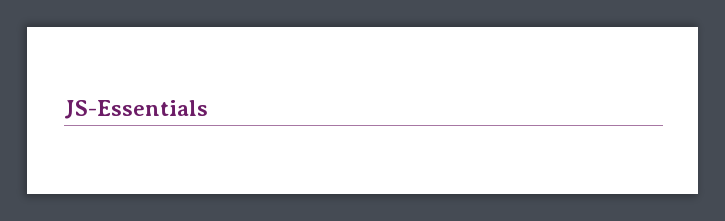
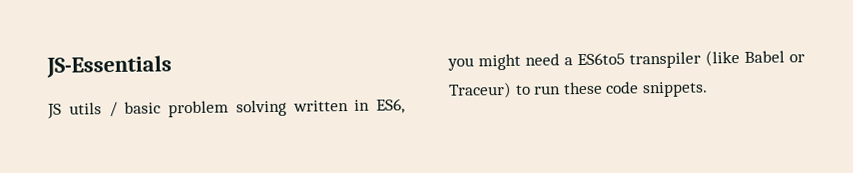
+ JS utils / basic problem solving written in ES6, you might need a ES6to5 transpiler (like Babel or Traceur) to run these code snippets.

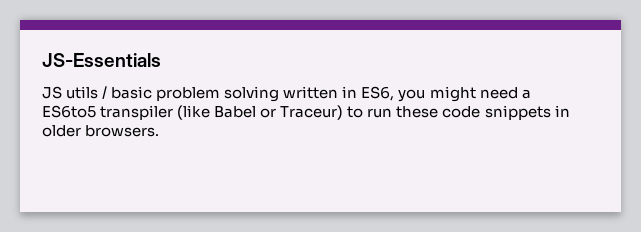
- JS utils / basic problem solving written in ES6, you might need a ES6to5 transpiler (like Babel or Traceur) to run these code snippets.
+ JS utils / basic problem solving written in ES6, you might need a ES6to5 transpiler (like Babel or Traceur) to run these code snippets in older browsers.

